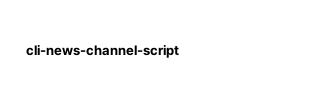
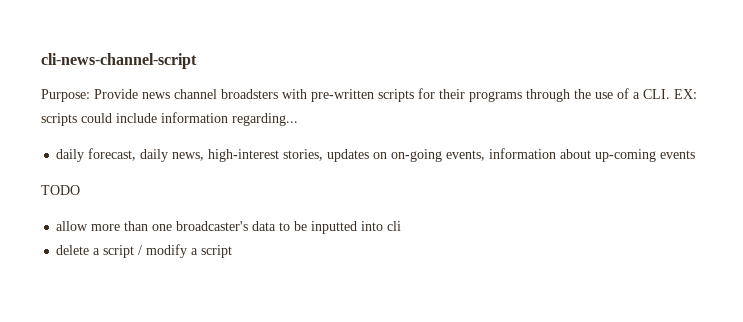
+ Purpose: Provide news channel broadsters with pre-written scripts for their programs through the use of a CLI. EX: scripts could include information regarding...
+ daily forecast, daily news, high-interest stories, updates on on-going events, information about up-coming events
+ TODO
+ allow more than one broadcaster's data to be inputted into cli
+ delete a script / modify a script

